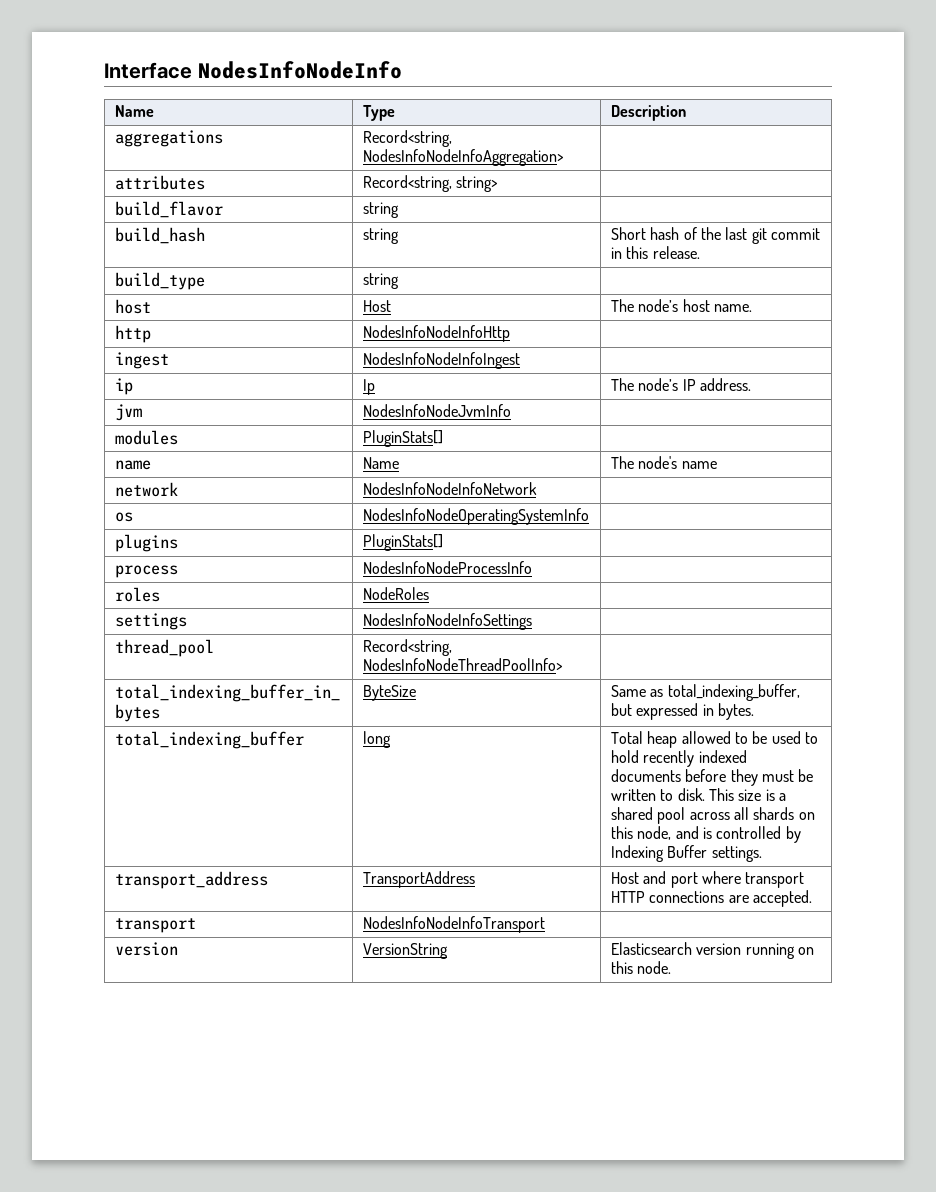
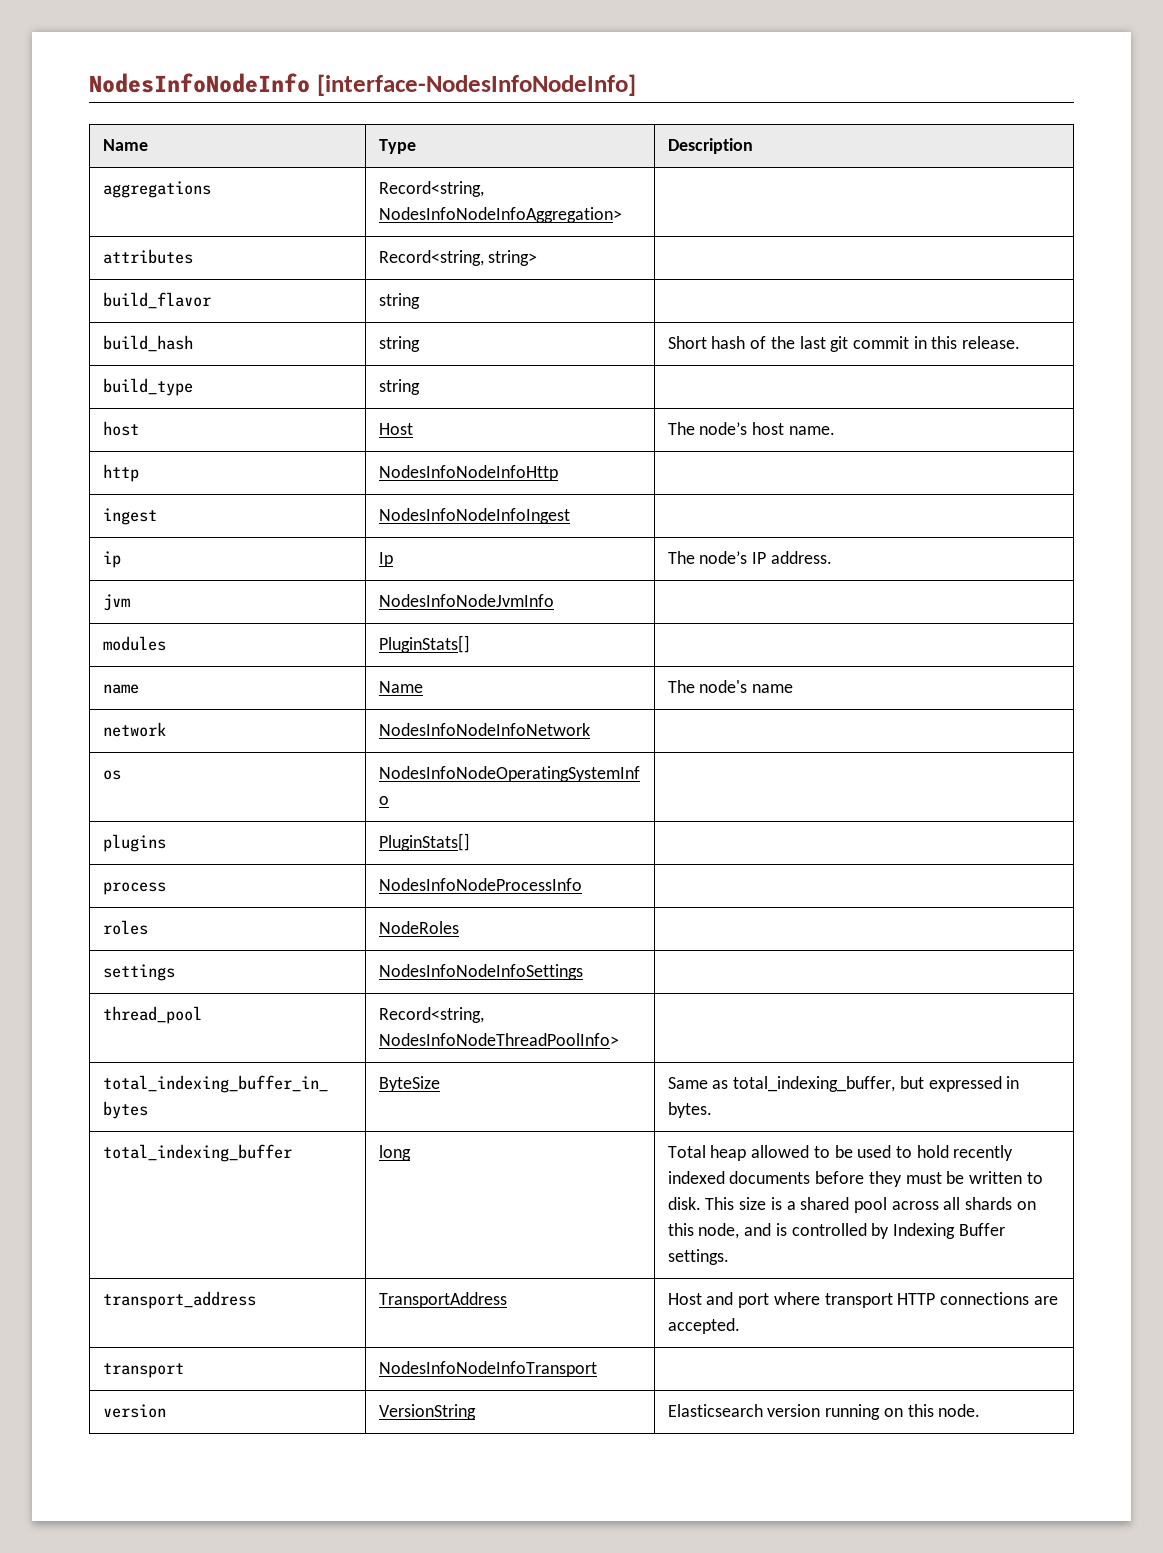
- Interface NodesInfoNodeInfo
+ NodesInfoNodeInfo [interface-NodesInfoNodeInfo]

